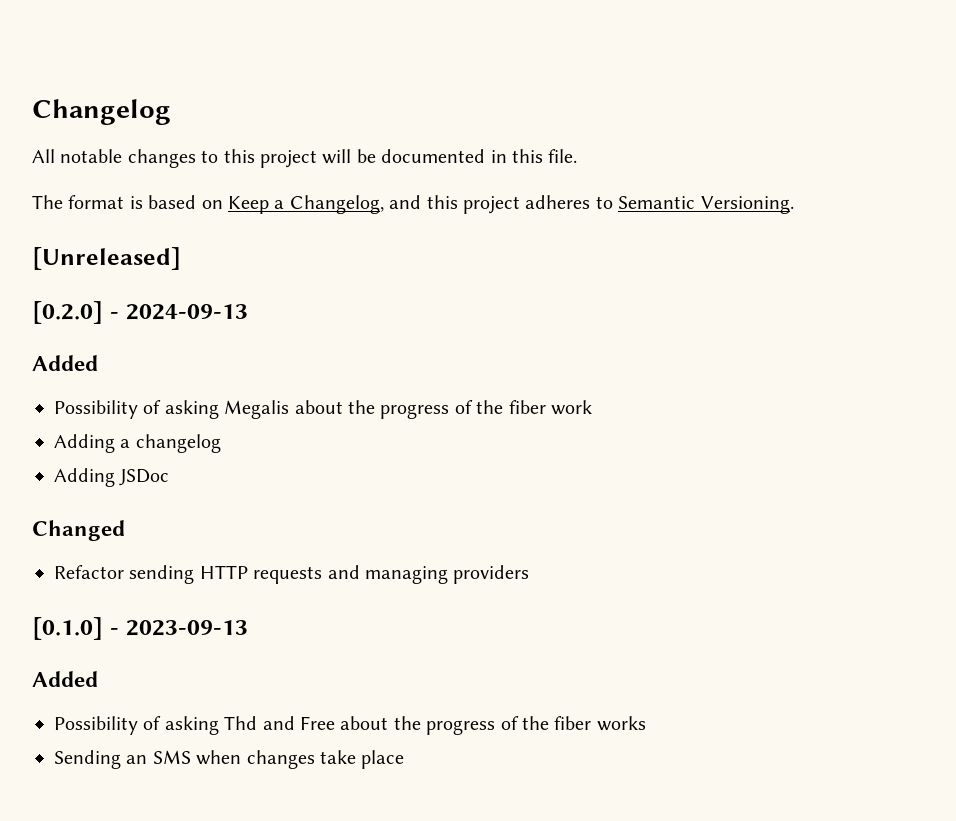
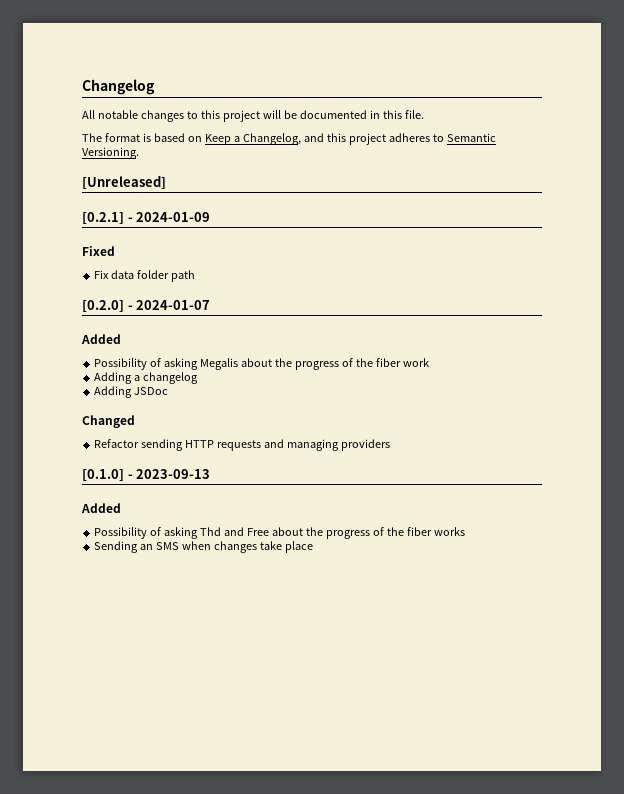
+ [0.2.1] - 2024-01-09
+ Fixed
+ Fix data folder path
- [0.2.0] - 2024-09-13
+ [0.2.0] - 2024-01-07

